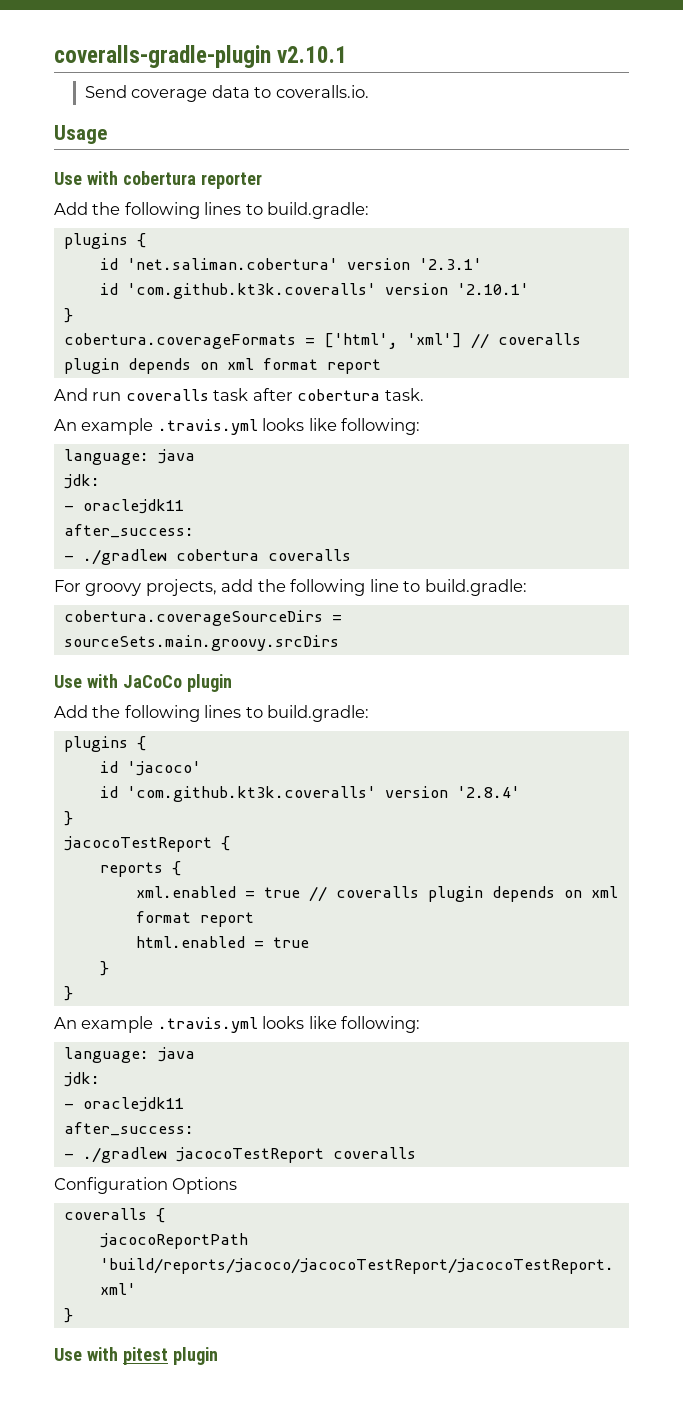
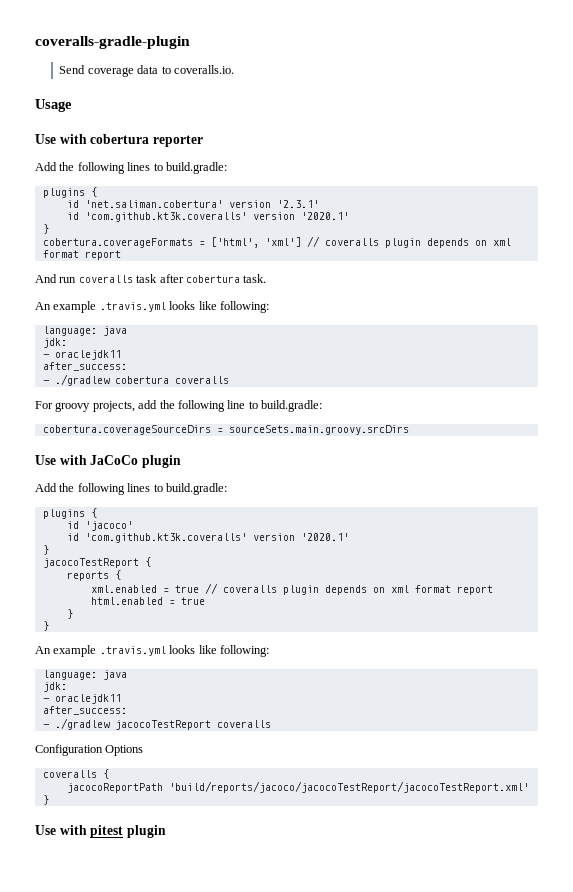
- coveralls-gradle-plugin v2.10.1
+ coveralls-gradle-plugin
  id 'net.saliman.cobertura' version '2.3.1'
- id 'com.github.kt3k.coveralls' version '2.10.1'
+ id 'com.github.kt3k.coveralls' version '2020.1'
  id 'jacoco'
- id 'com.github.kt3k.coveralls' version '2.8.4'
+ id 'com.github.kt3k.coveralls' version '2020.1'

